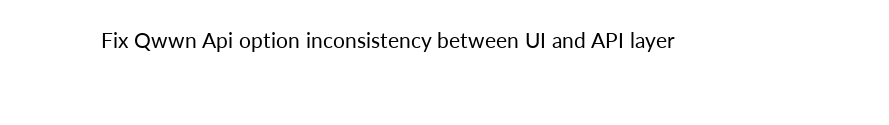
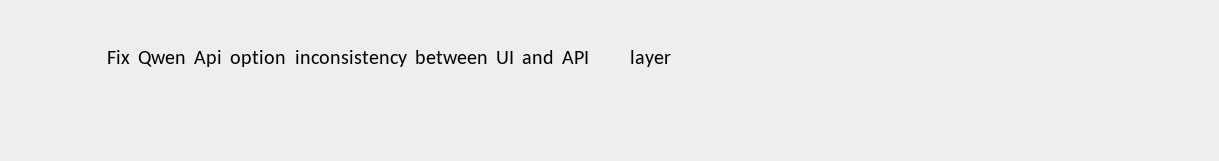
- Fix Qwwn Api option inconsistency between UI and API layer
+ Fix Qwen Api option inconsistency between UI and API layer

